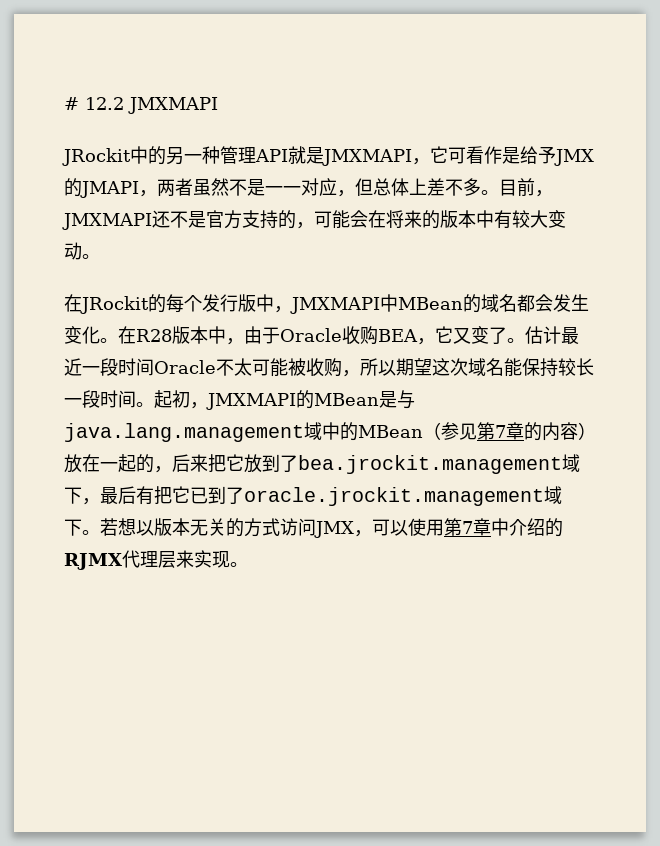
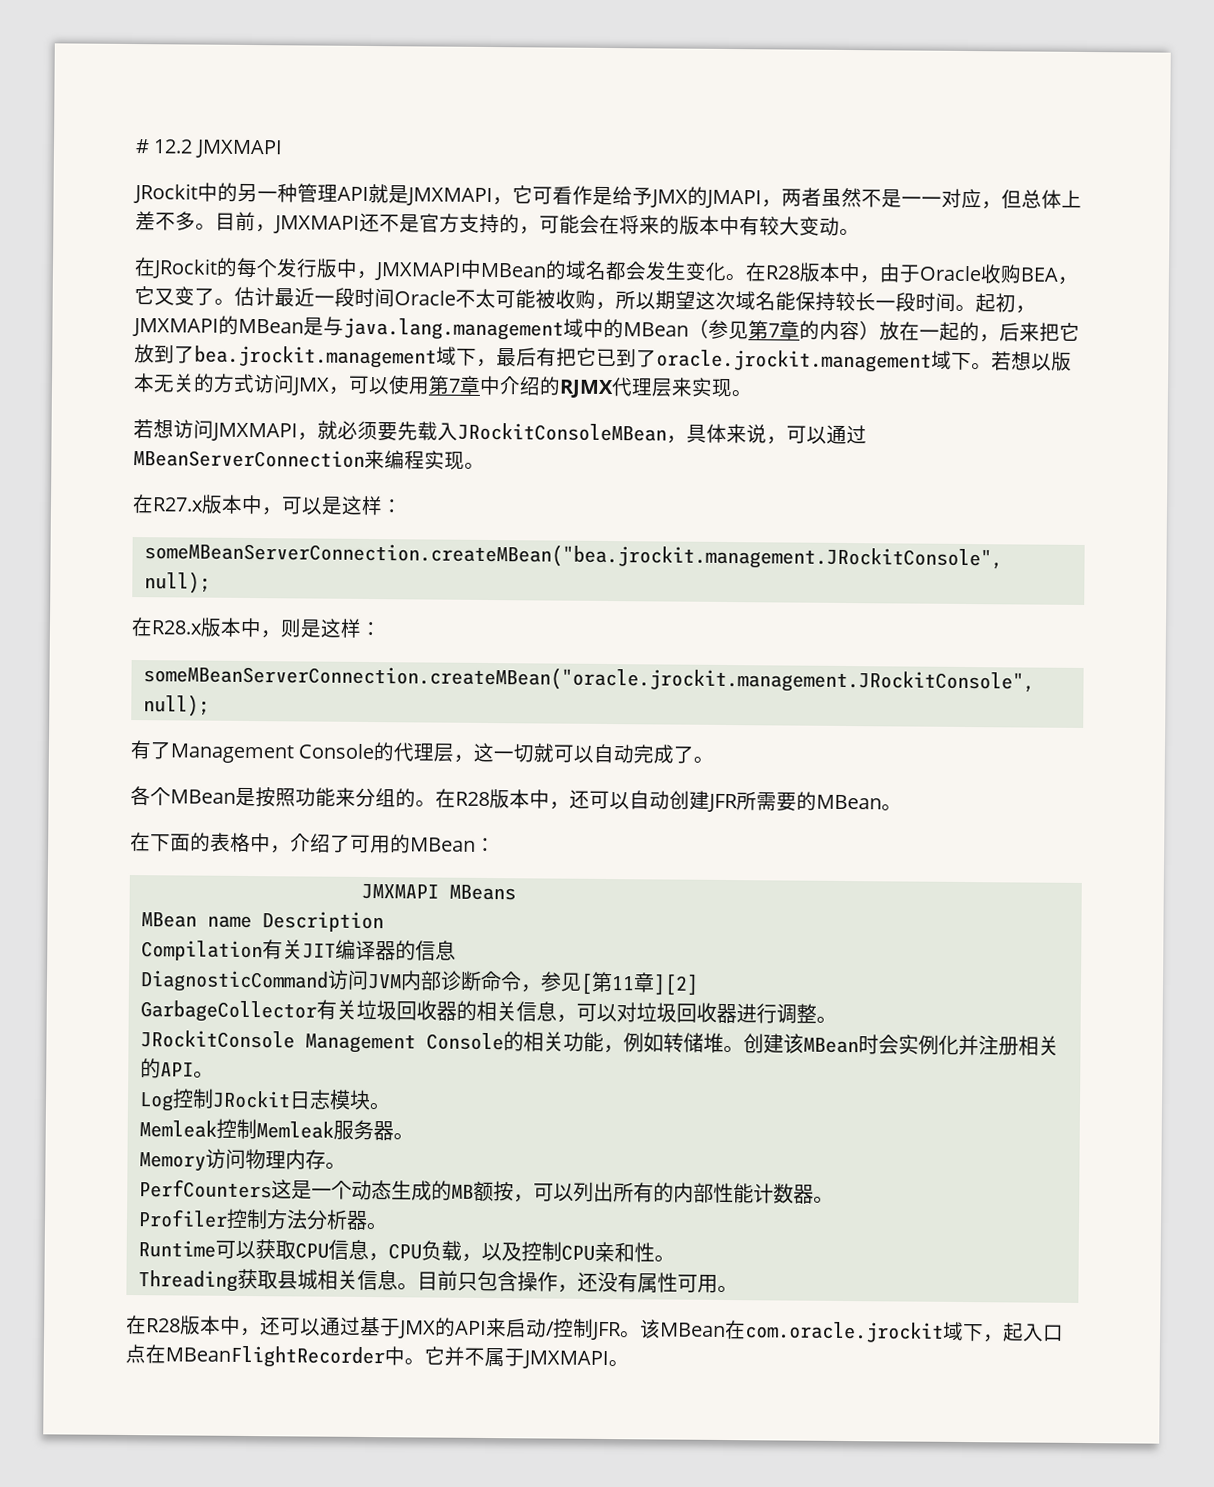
+ 若想访问JMXMAPI，就必须要先载入JRockitConsoleMBean，具体来说，可以通过MBeanServerConnection来编程实现。
+ 在R27.x版本中，可以是这样：
+ someMBeanServerConnection.createMBean("bea.jrockit.management.JRockitConsole", null);
+ 在R28.x版本中，则是这样：
+ someMBeanServerConnection.createMBean("oracle.jrockit.management.JRockitConsole", null);
+ 有了Management Console的代理层，这一切就可以自动完成了。
+ 各个MBean是按照功能来分组的。在R28版本中，还可以自动创建JFR所需要的MBean。
+ 在下面的表格中，介绍了可用的MBean：
+ JMXMAPI MBeans
+ MBean name Description
+ Compilation有关JIT编译器的信息
+ DiagnosticCommand访问JVM内部诊断命令，参见[第11章][2]
+ GarbageCollector有关垃圾回收器的相关信息，可以对垃圾回收器进行调整。
+ JRockitConsole Management Console的相关功能，例如转储堆。创建该MBean时会实例化并注册相关的API。
+ Log控制JRockit日志模块。
+ Memleak控制Memleak服务器。
+ Memory访问物理内存。
+ PerfCounters这是一个动态生成的MB额按，可以列出所有的内部性能计数器。
+ Profiler控制方法分析器。
+ Runtime可以获取CPU信息，CPU负载，以及控制CPU亲和性。
+ Threading获取县城相关信息。目前只包含操作，还没有属性可用。
+ 在R28版本中，还可以通过基于JMX的API来启动/控制JFR。该MBean在com.oracle.jrockit域下，起入口点在MBeanFlightRecorder中。它并不属于JMXMAPI。

